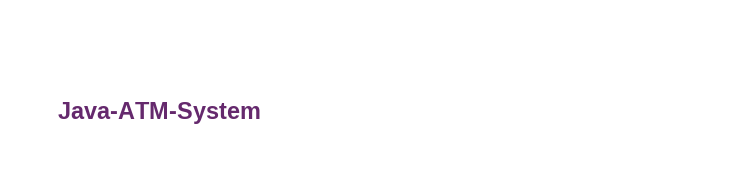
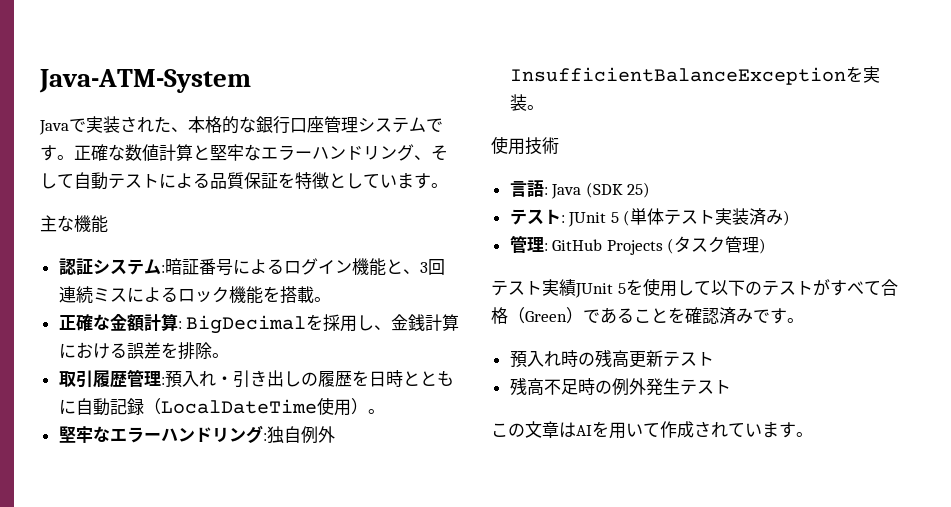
+ Javaで実装された、本格的な銀行口座管理システムです。正確な数値計算と堅牢なエラーハンドリング、そして自動テストによる品質保証を特徴としています。
+ 主な機能
+ 認証システム:暗証番号によるログイン機能と、3回連続ミスによるロック機能を搭載。
+ 正確な金額計算: BigDecimalを採用し、金銭計算における誤差を排除。
+ 取引履歴管理:預入れ・引き出しの履歴を日時とともに自動記録（LocalDateTime使用）。
+ 堅牢なエラーハンドリング:独自例外InsufficientBalanceExceptionを実装。
+ 使用技術
+ 言語: Java (SDK 25)
+ テスト: JUnit 5 (単体テスト実装済み)
+ 管理: GitHub Projects (タスク管理)
+ テスト実績JUnit 5を使用して以下のテストがすべて合格（Green）であることを確認済みです。
+ 預入れ時の残高更新テスト
+ 残高不足時の例外発生テスト
+ この文章はAIを用いて作成されています。

